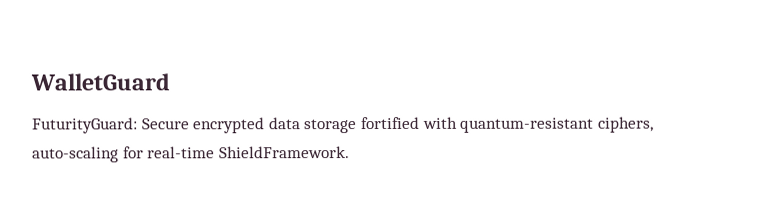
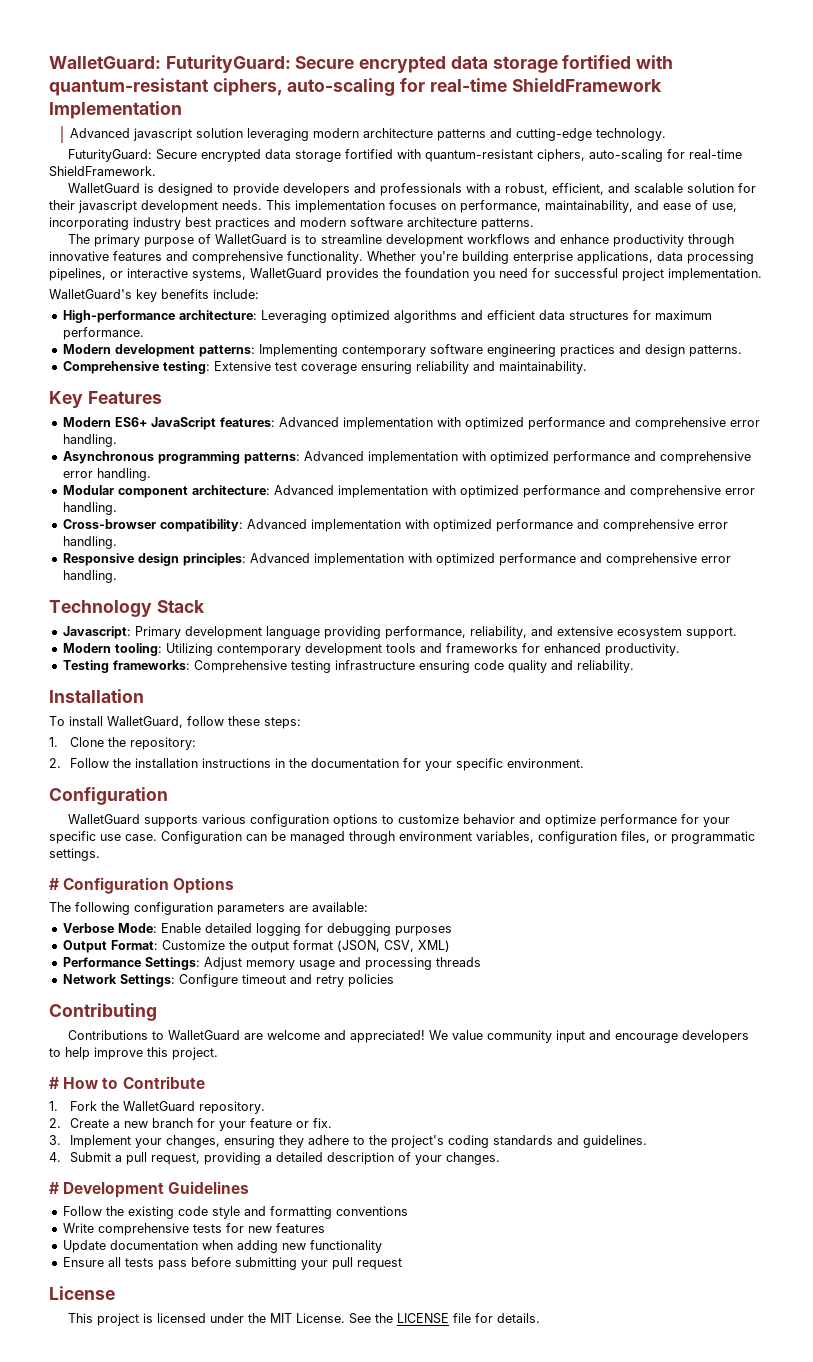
- WalletGuard
+ WalletGuard: FuturityGuard: Secure encrypted data storage fortified with quantum-resistant ciphers, auto-scaling for real-time ShieldFramework Implementation
+ Advanced javascript solution leveraging modern architecture patterns and cutting-edge technology.
+ WalletGuard is designed to provide developers and professionals with a robust, efficient, and scalable solution for their javascript development needs. This implementation focuses on performance, maintainability, and ease of use, incorporating industry best practices and modern software architecture patterns.
+ The primary purpose of WalletGuard is to streamline development workflows and enhance productivity through innovative features and comprehensive functionality. Whether you're building enterprise applications, data processing pipelines, or interactive systems, WalletGuard provides the foundation you need for successful project implementation.
+ WalletGuard's key benefits include:
+ High-performance architecture: Leveraging optimized algorithms and efficient data structures for maximum performance.
+ Modern development patterns: Implementing contemporary software engineering practices and design patterns.
+ Comprehensive testing: Extensive test coverage ensuring reliability and maintainability.
+ Key Features
+ Modern ES6+ JavaScript features: Advanced implementation with optimized performance and comprehensive error handling.
+ Asynchronous programming patterns: Advanced implementation with optimized performance and comprehensive error handling.
+ Modular component architecture: Advanced implementation with optimized performance and comprehensive error handling.
+ Cross-browser compatibility: Advanced implementation with optimized performance and comprehensive error handling.
+ Responsive design principles: Advanced implementation with optimized performance and comprehensive error handling.
+ Technology Stack
+ Javascript: Primary development language providing performance, reliability, and extensive ecosystem support.
+ Modern tooling: Utilizing contemporary development tools and frameworks for enhanced productivity.
+ Testing frameworks: Comprehensive testing infrastructure ensuring code quality and reliability.
+ Installation
+ To install WalletGuard, follow these steps:
+ 1. Clone the repository:
+ 2. Follow the installation instructions in the documentation for your specific environment.
+ Configuration
+ WalletGuard supports various configuration options to customize behavior and optimize performance for your specific use case. Configuration can be managed through environment variables, configuration files, or programmatic settings.
+ # Configuration Options
+ The following configuration parameters are available:
+ Verbose Mode: Enable detailed logging for debugging purposes
+ Output Format: Customize the output format (JSON, CSV, XML)
+ Performance Settings: Adjust memory usage and processing threads
+ Network Settings: Configure timeout and retry policies
+ Contributing
+ Contributions to WalletGuard are welcome and appreciated! We value community input and encourage developers to help improve this project.
+ # How to Contribute
+ 1. Fork the WalletGuard repository.
+ 2. Create a new branch for your feature or fix.
+ 3. Implement your changes, ensuring they adhere to the project's coding standards and guidelines.
+ 4. Submit a pull request, providing a detailed description of your changes.
+ # Development Guidelines
+ Follow the existing code style and formatting conventions
+ Write comprehensive tests for new features
+ Update documentation when adding new functionality
+ Ensure all tests pass before submitting your pull request
+ License
+ This project is licensed under the MIT License. See the LICENSE file for details.

